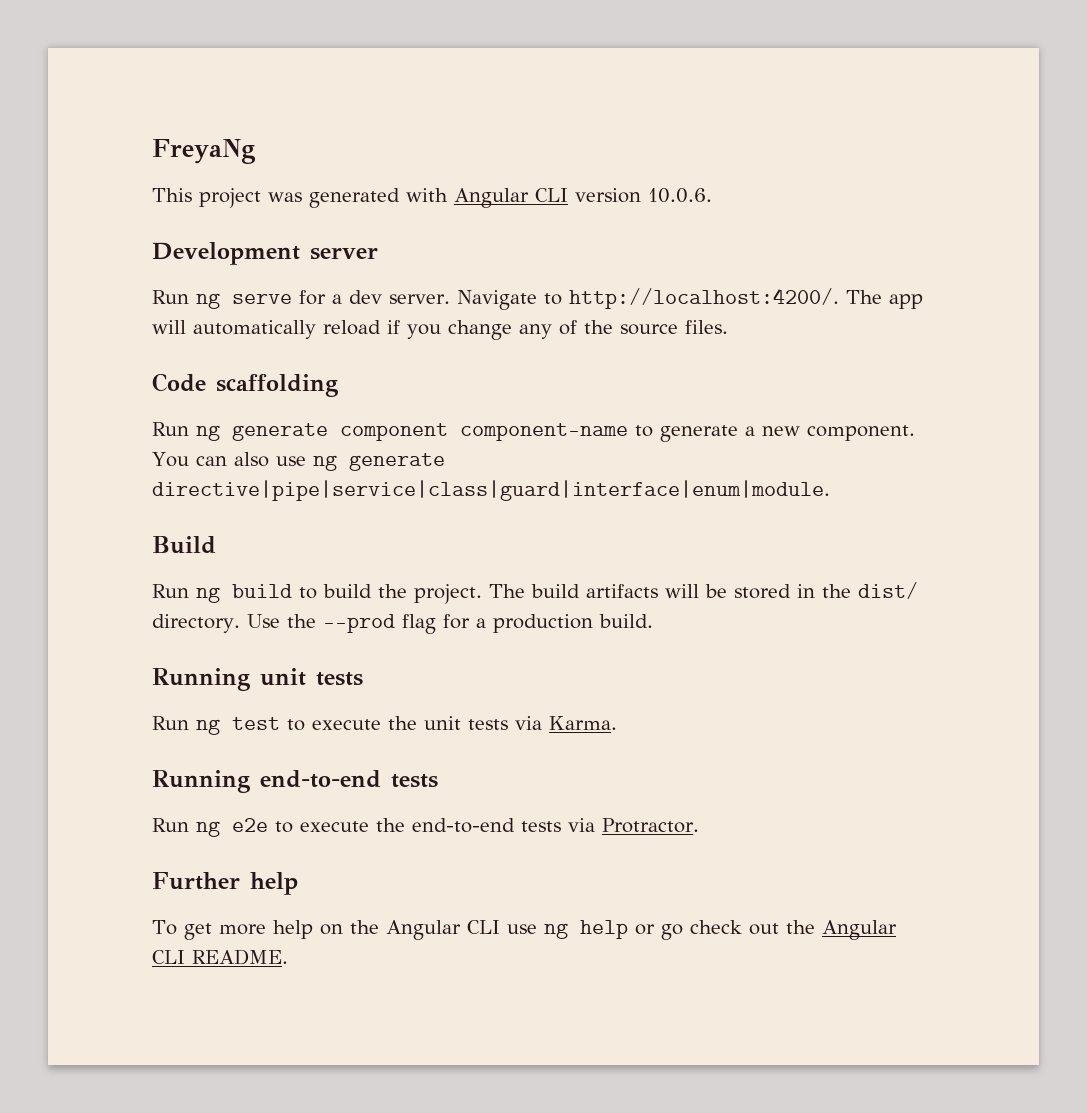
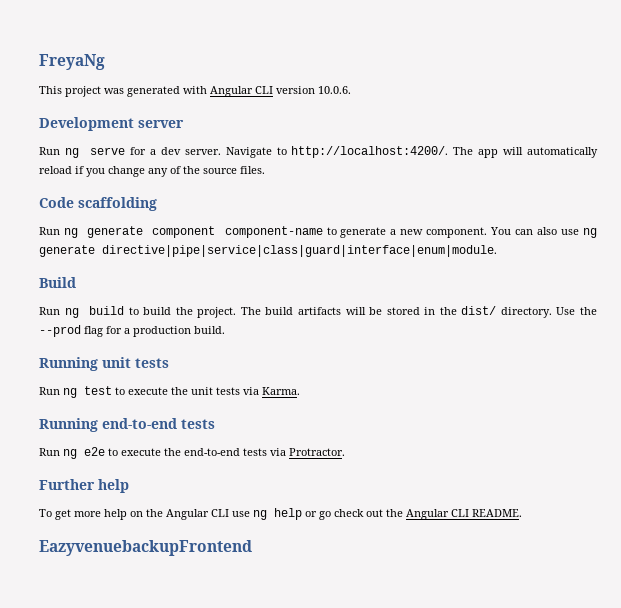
+ EazyvenuebackupFrontend

